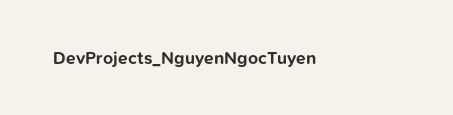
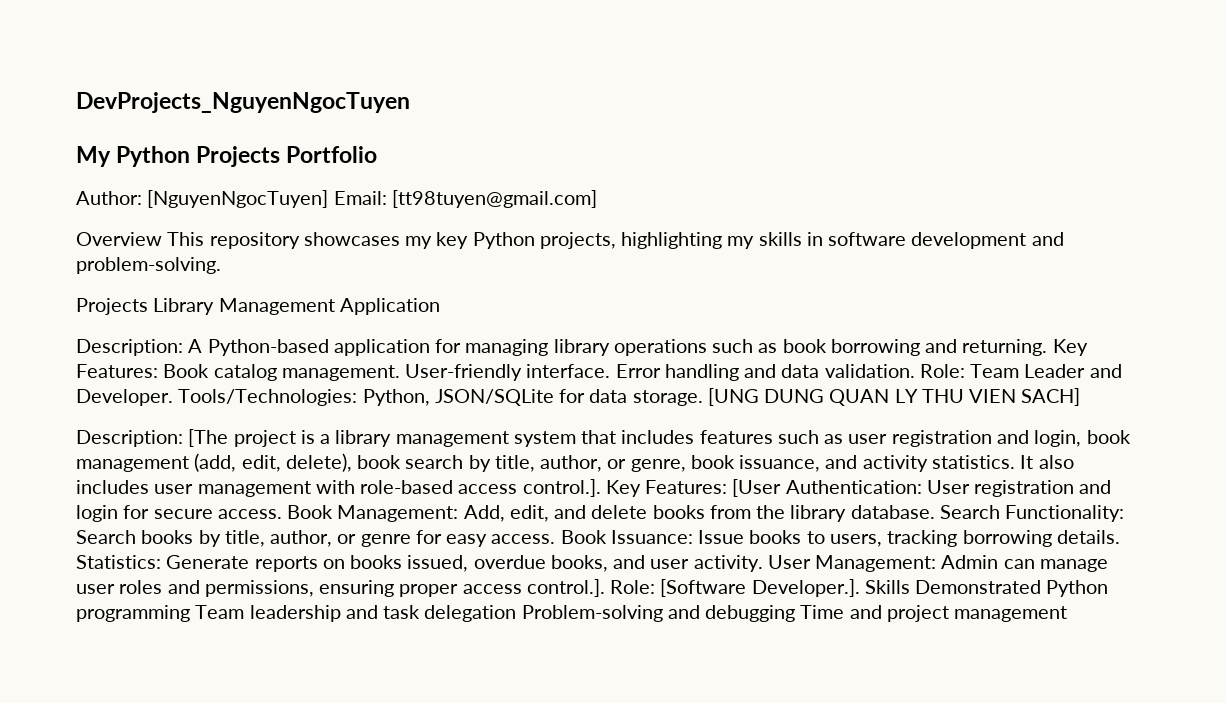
+ My Python Projects Portfolio
+ Author: [NguyenNgocTuyen] Email: [tt98tuyen@gmail.com]
+ Overview This repository showcases my key Python projects, highlighting my skills in software development and problem-solving.
+ Projects Library Management Application
+ Description: A Python-based application for managing library operations such as book borrowing and returning. Key Features: Book catalog management. User-friendly interface. Error handling and data validation. Role: Team Leader and Developer. Tools/Technologies: Python, JSON/SQLite for data storage. [UNG DUNG QUAN LY THU VIEN SACH]
+ Description: [The project is a library management system that includes features such as user registration and login, book management (add, edit, delete), book search by title, author, or genre, book issuance, and activity statistics. It also includes user management with role-based access control.]. Key Features: [User Authentication: User registration and login for secure access. Book Management: Add, edit, and delete books from the library database. Search Functionality: Search books by title, author, or genre for easy access. Book Issuance: Issue books to users, tracking borrowing details. Statistics: Generate reports on books issued, overdue books, and user activity. User Management: Admin can manage user roles and permissions, ensuring proper access control.]. Role: [Software Developer.]. Skills Demonstrated Python programming Team leadership and task delegation Problem-solving and debugging Time and project management

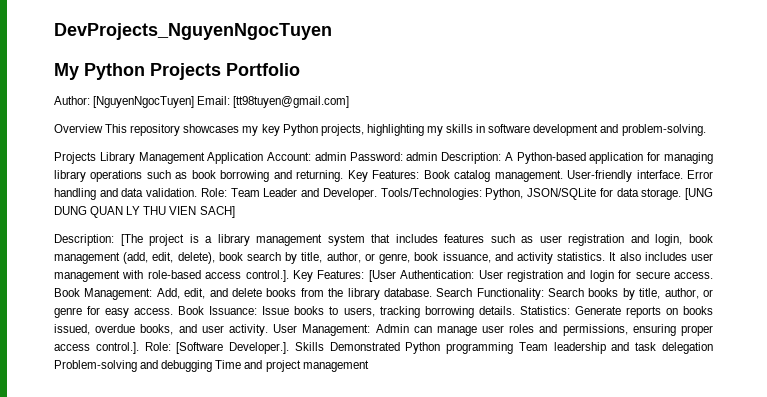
- Projects Library Management Application
- Description: A Python-based application for managing library operations such as book borrowing and returning.
+ Projects Library Management Application Account: admin Password: admin Description: A Python-based application for managing library operations such as book borrowing and returning.

